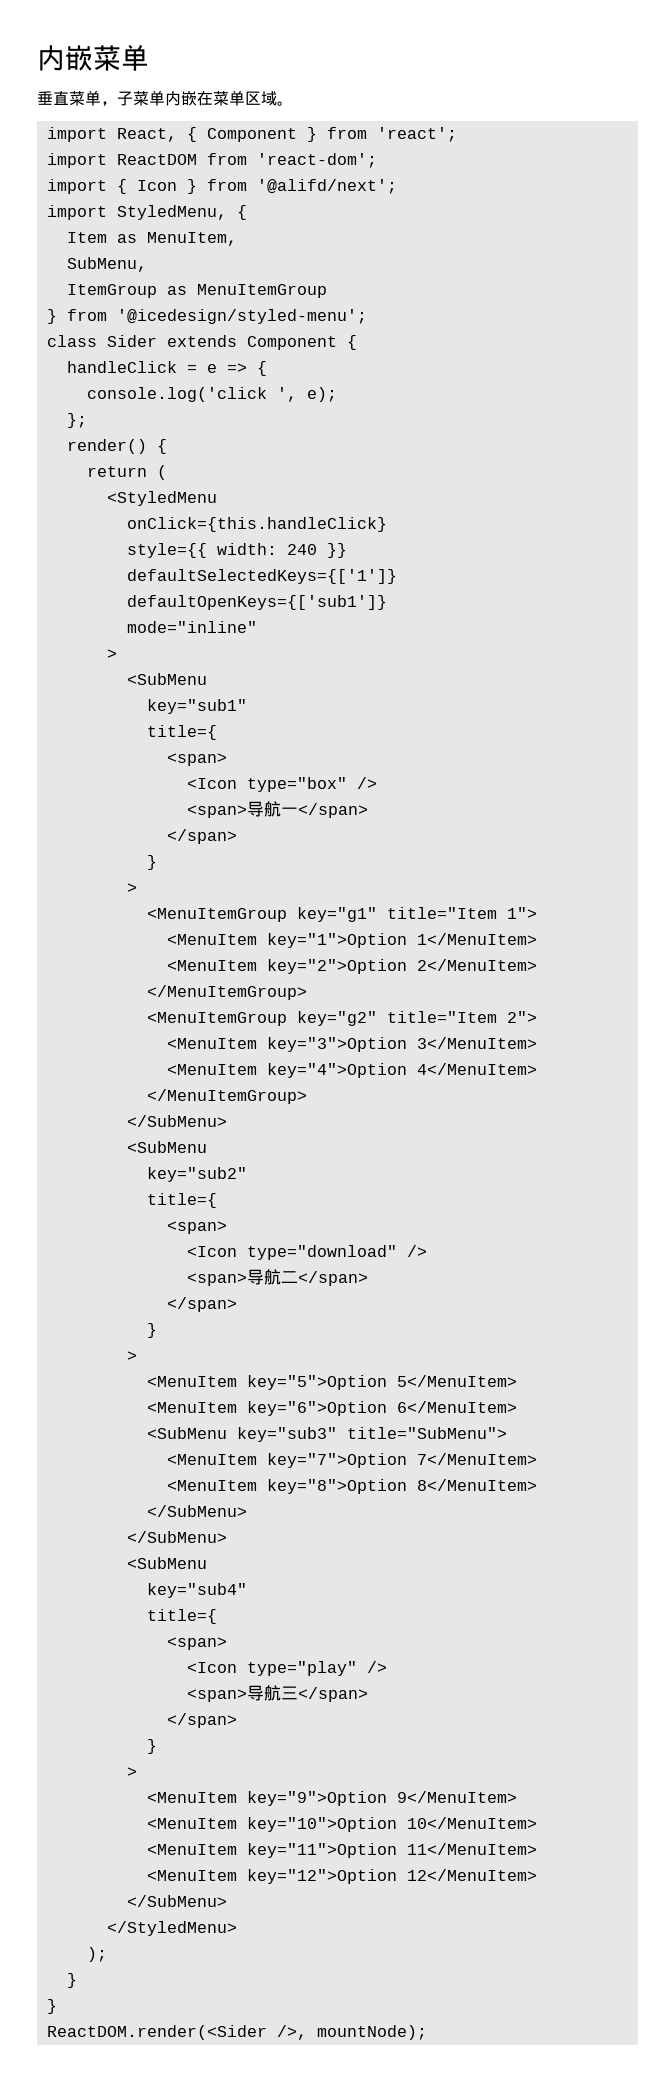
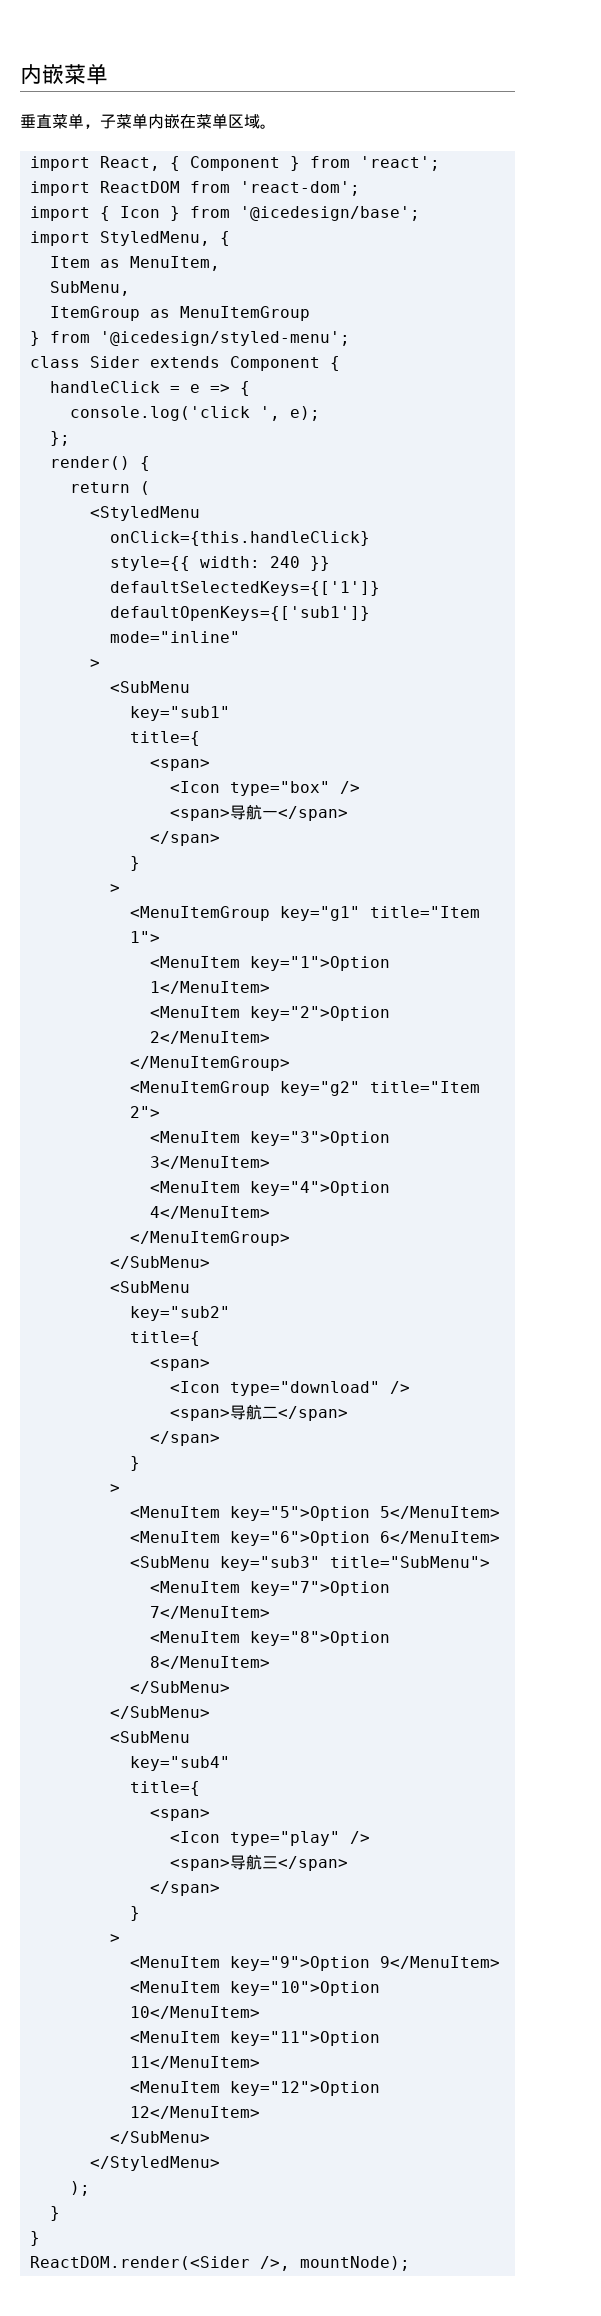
- import { Icon } from '@alifd/next';
+ import { Icon } from '@icedesign/base';

